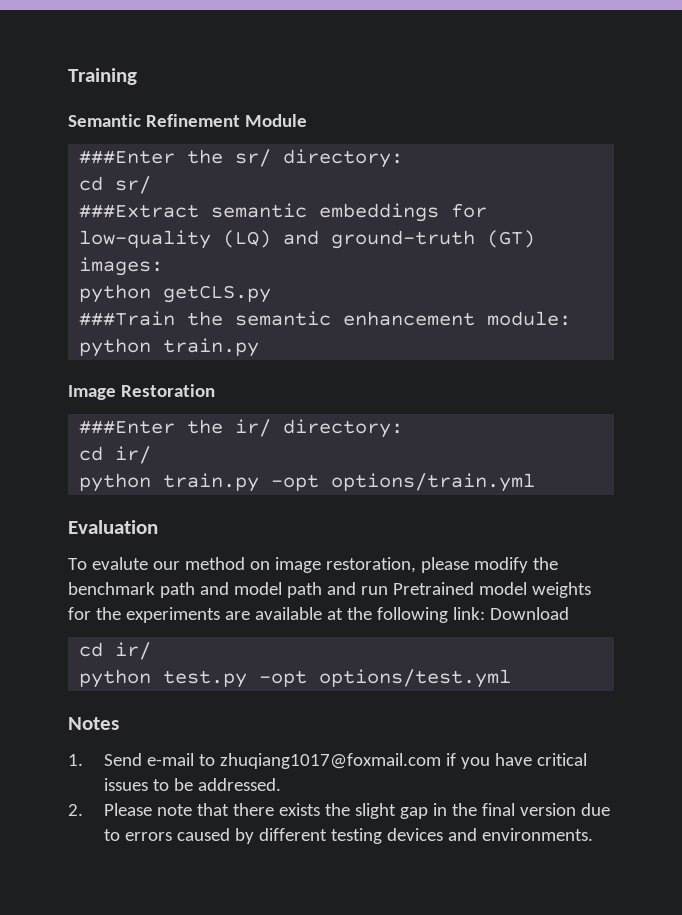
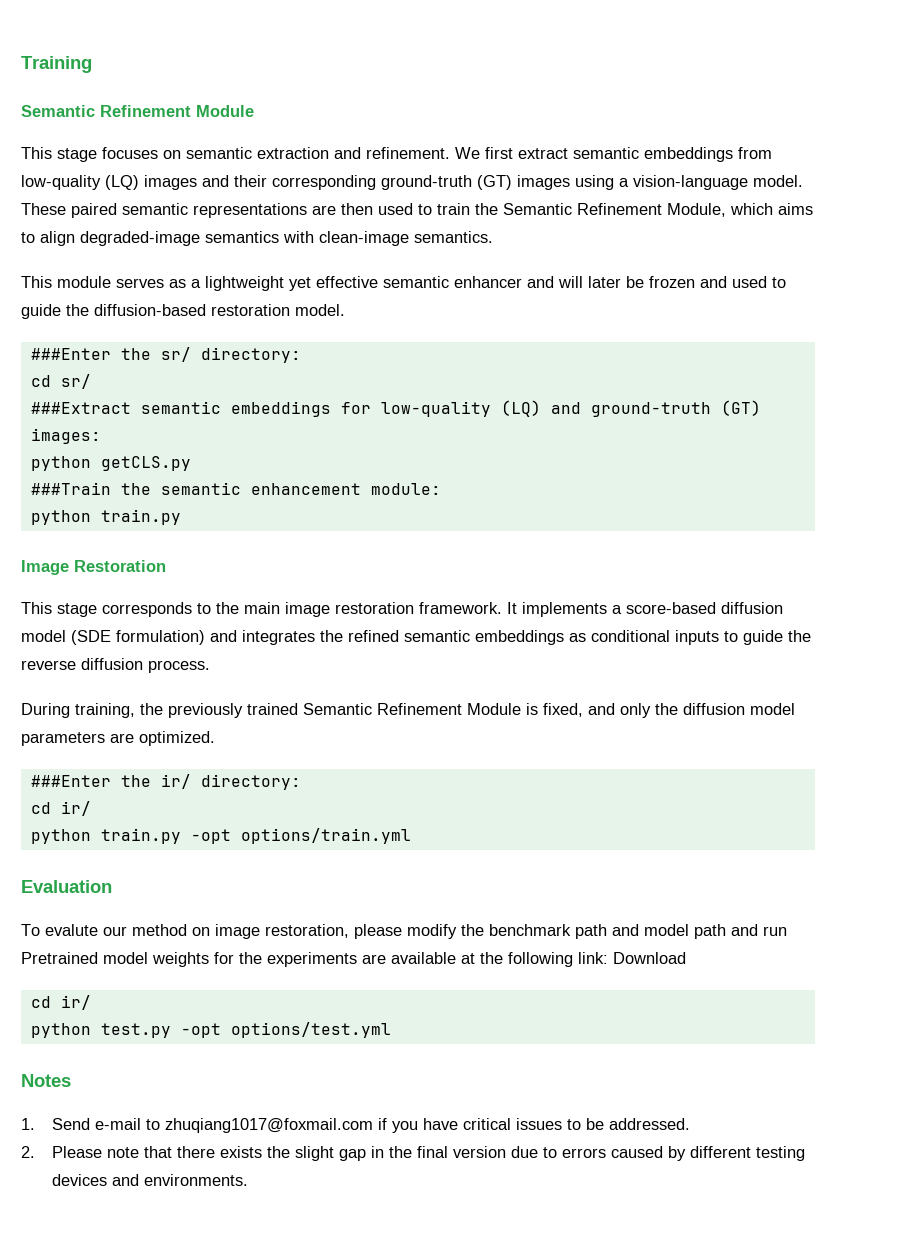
+ This stage focuses on semantic extraction and refinement. We first extract semantic embeddings from low-quality (LQ) images and their corresponding ground-truth (GT) images using a vision-language model. These paired semantic representations are then used to train the Semantic Refinement Module, which aims to align degraded-image semantics with clean-image semantics.
+ This module serves as a lightweight yet effective semantic enhancer and will later be frozen and used to guide the diffusion-based restoration model.
+ This stage corresponds to the main image restoration framework. It implements a score-based diffusion model (SDE formulation) and integrates the refined semantic embeddings as conditional inputs to guide the reverse diffusion process.
+ During training, the previously trained Semantic Refinement Module is fixed, and only the diffusion model parameters are optimized.

